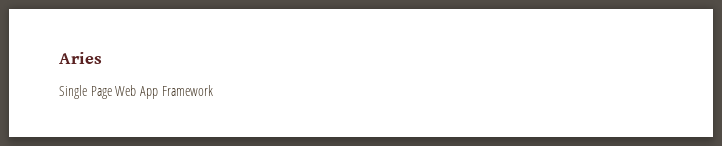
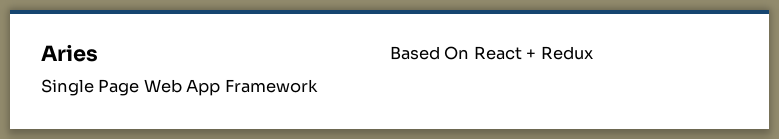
- Single Page Web App Framework
+ Single Page Web App Framework Based On React + Redux

